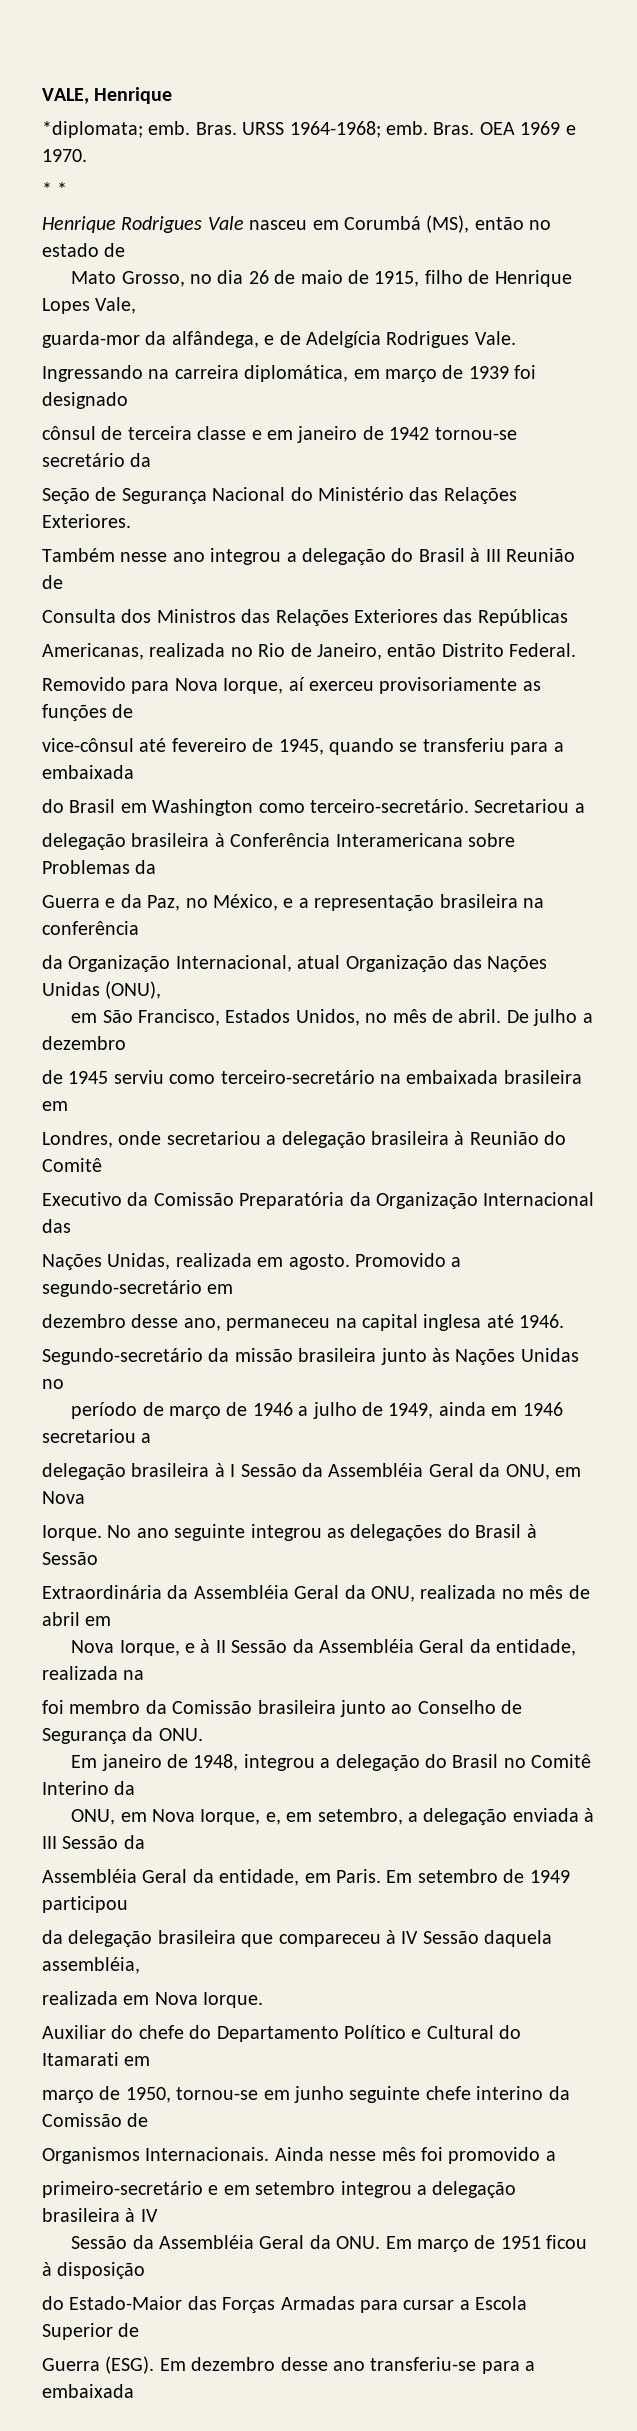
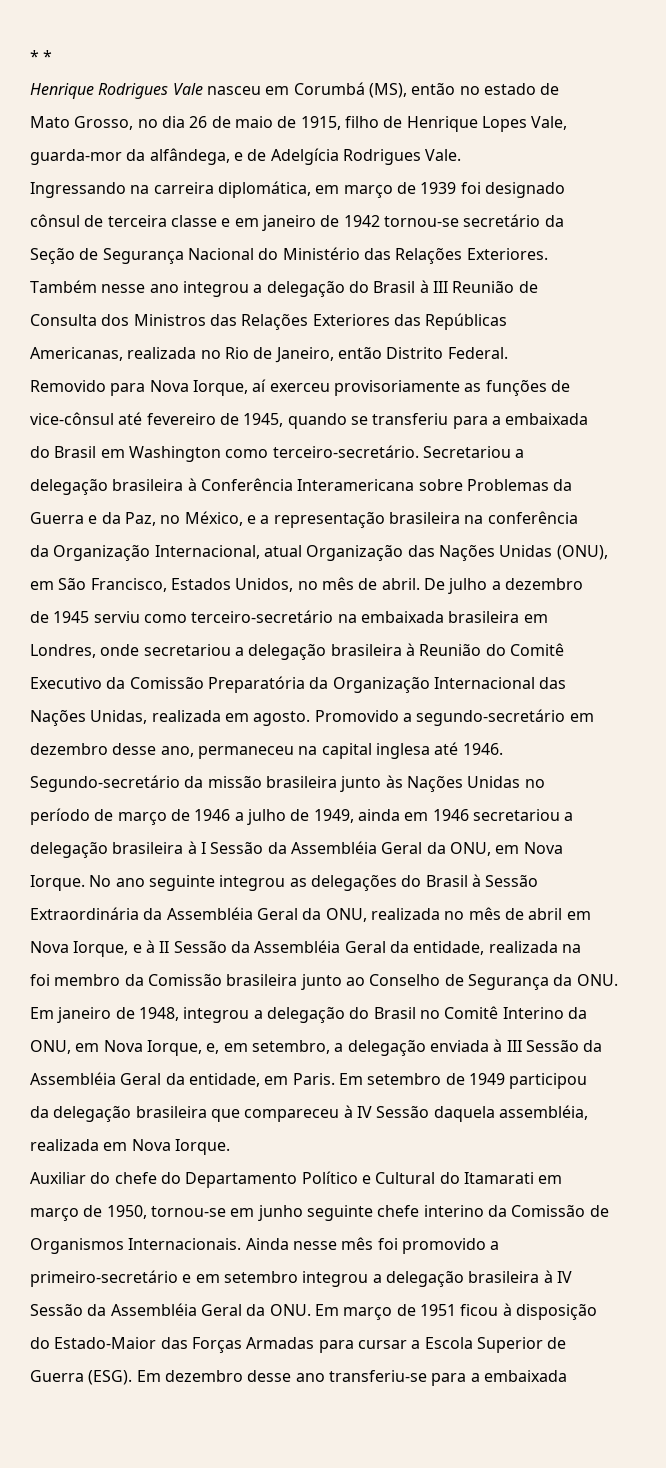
- VALE, Henrique
- *diplomata; emb. Bras. URSS 1964-1968; emb. Bras. OEA 1969 e 1970.

